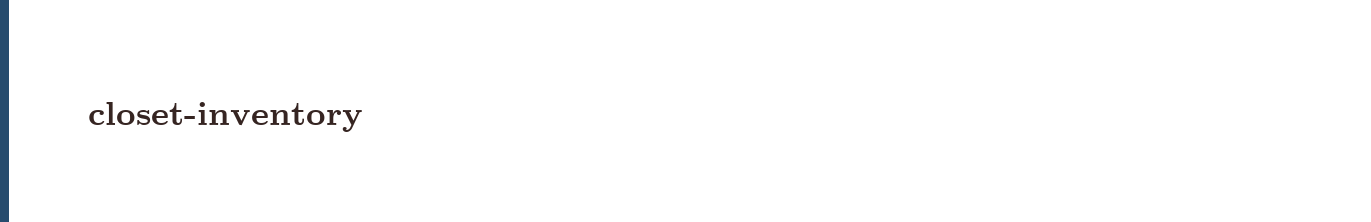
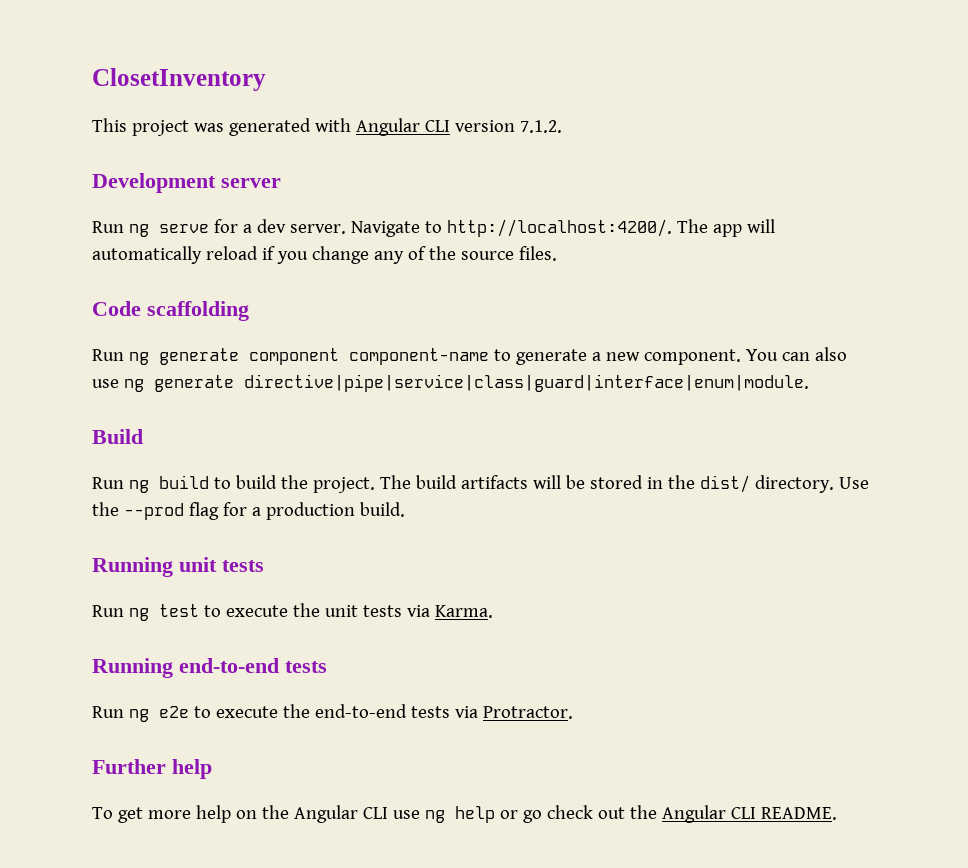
- closet-inventory
+ ClosetInventory
+ This project was generated with Angular CLI version 7.1.2.
+ Development server
+ Run ng serve for a dev server. Navigate to http://localhost:4200/. The app will automatically reload if you change any of the source files.
+ Code scaffolding
+ Run ng generate component component-name to generate a new component. You can also use ng generate directive|pipe|service|class|guard|interface|enum|module.
+ Build
+ Run ng build to build the project. The build artifacts will be stored in the dist/ directory. Use the --prod flag for a production build.
+ Running unit tests
+ Run ng test to execute the unit tests via Karma.
+ Running end-to-end tests
+ Run ng e2e to execute the end-to-end tests via Protractor.
+ Further help
+ To get more help on the Angular CLI use ng help or go check out the Angular CLI README.

